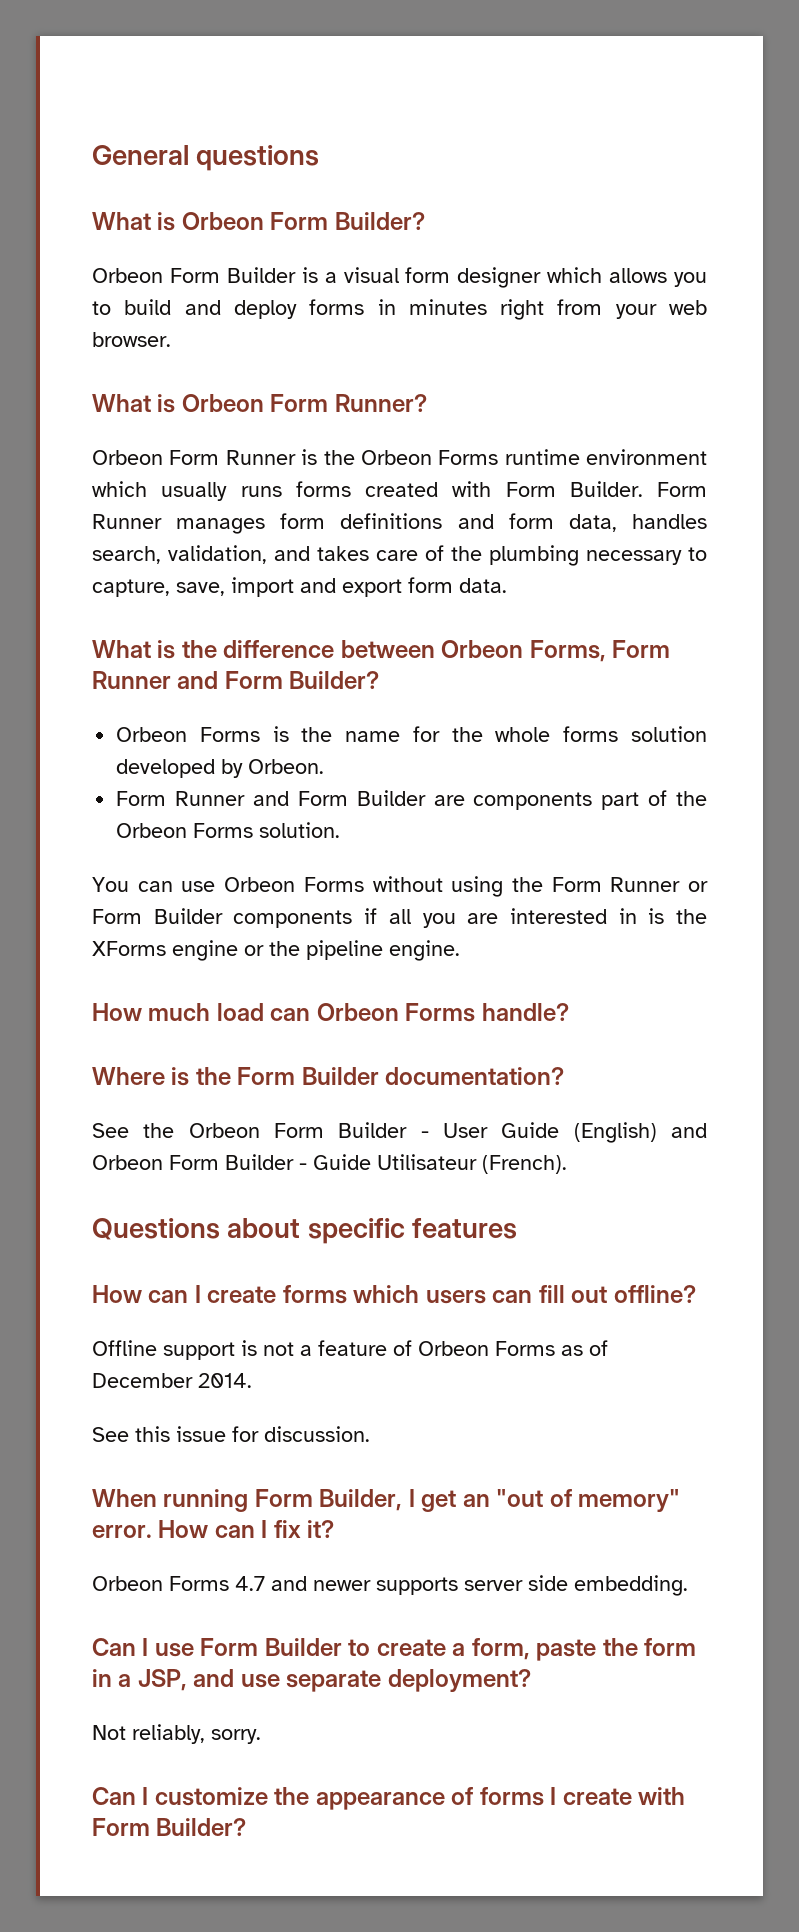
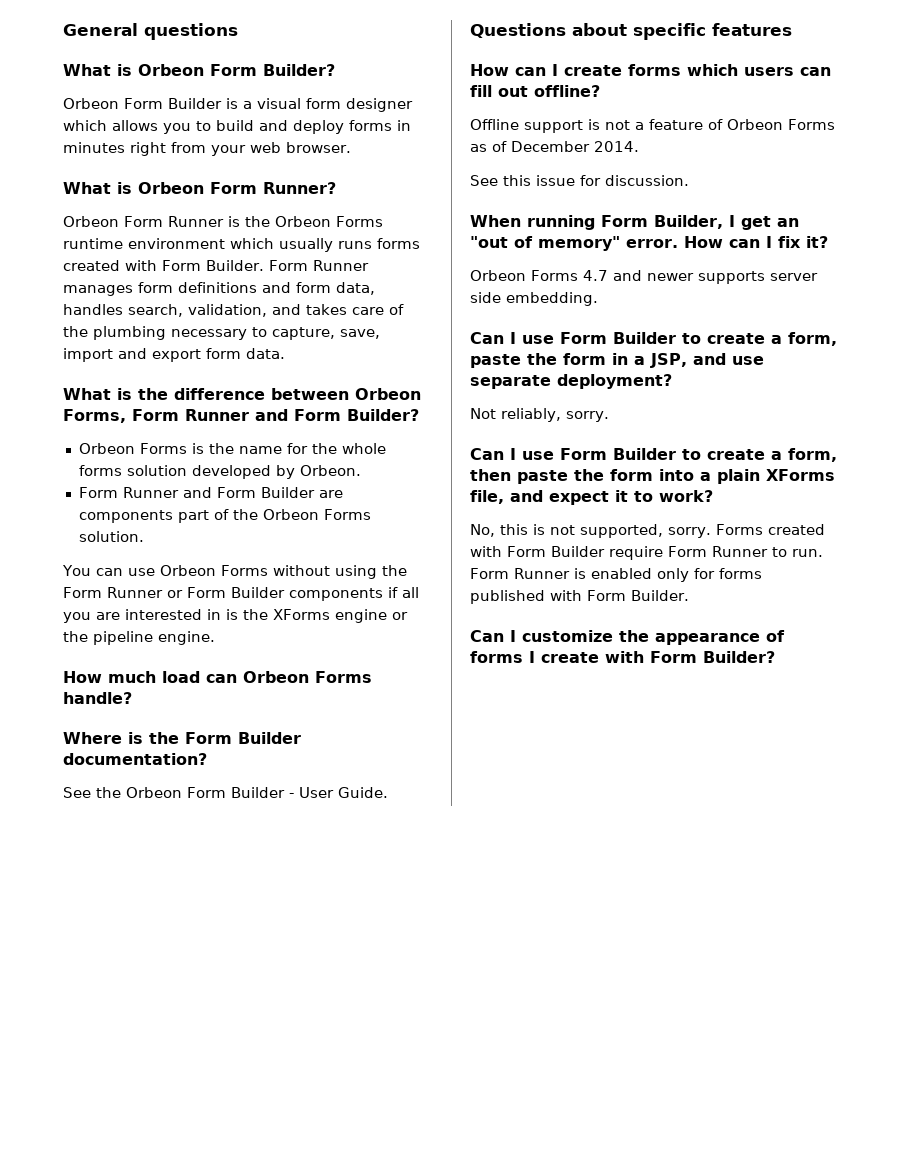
- See the Orbeon Form Builder - User Guide (English) and Orbeon Form Builder - Guide Utilisateur (French).
+ See the Orbeon Form Builder - User Guide.
+ Can I use Form Builder to create a form, then paste the form into a plain XForms file, and expect it to work?
+ No, this is not supported, sorry. Forms created with Form Builder require Form Runner to run. Form Runner is enabled only for forms published with Form Builder.

